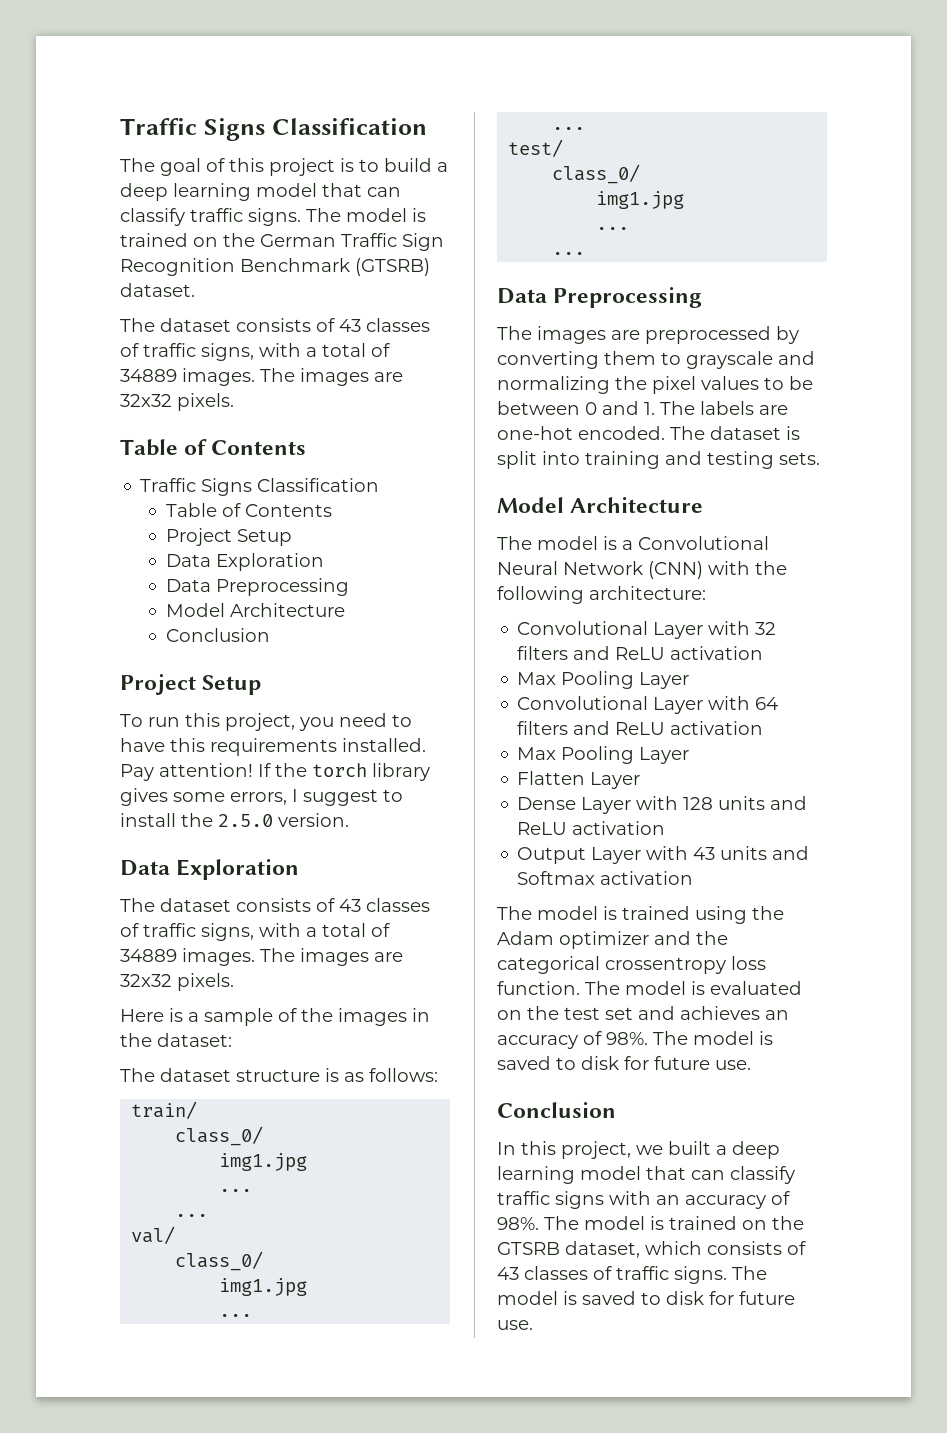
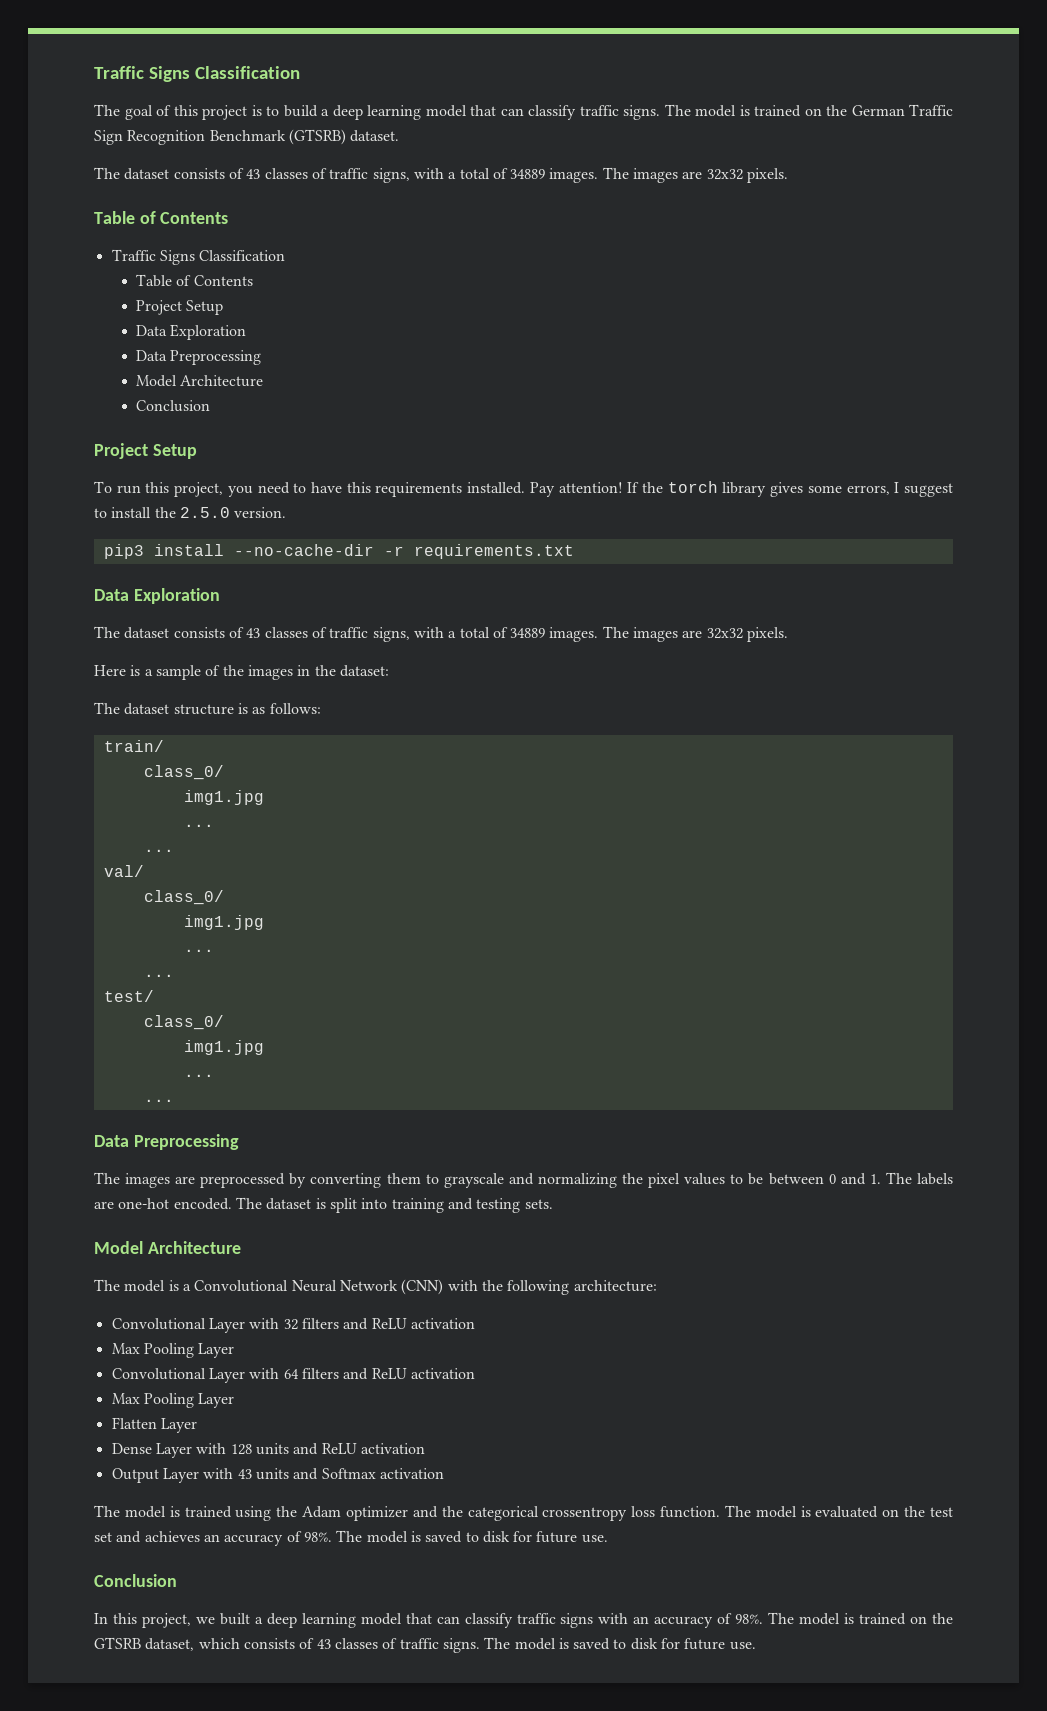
+ pip3 install --no-cache-dir -r requirements.txt

